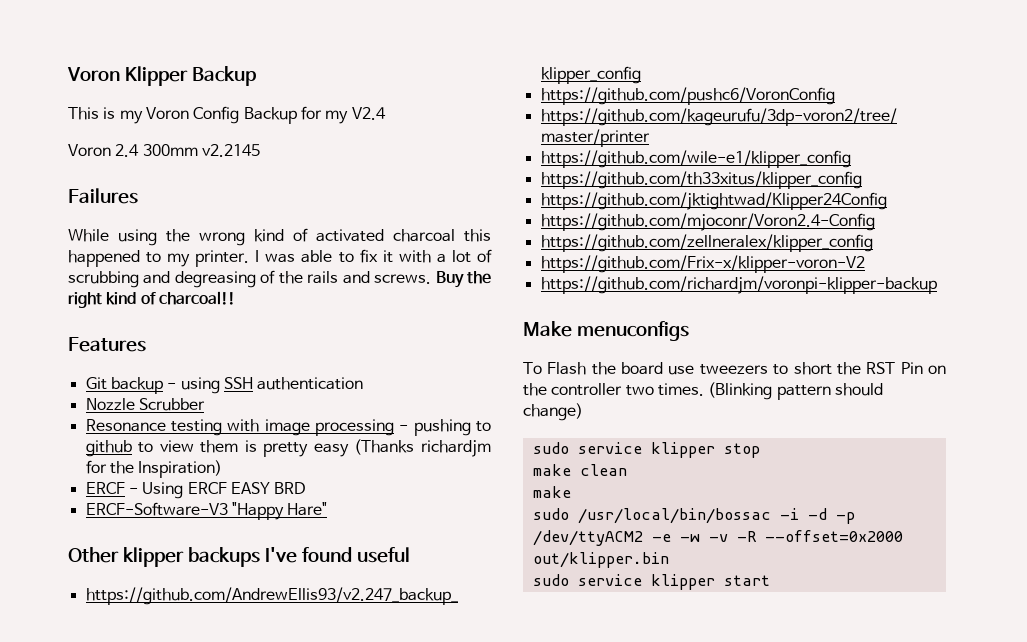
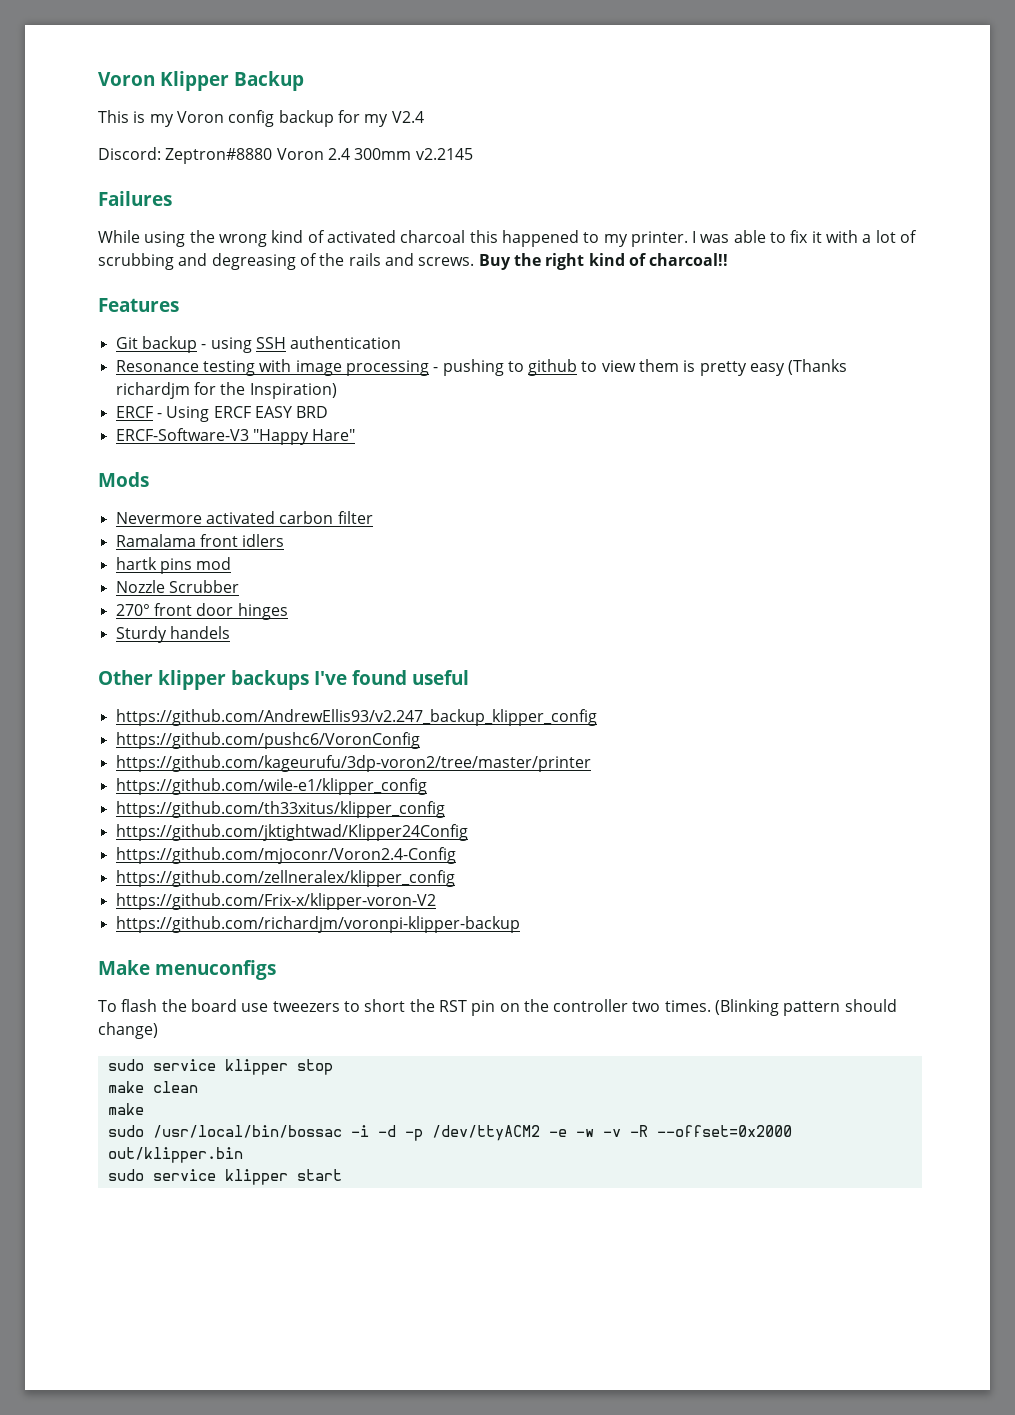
- This is my Voron Config Backup for my V2.4
+ This is my Voron config backup for my V2.4
- Voron 2.4 300mm v2.2145
+ Discord: Zeptron#8880 Voron 2.4 300mm v2.2145
- Nozzle Scrubber
+ Mods
+ Nevermore activated carbon filter
+ Ramalama front idlers
+ hartk pins mod
+ Nozzle Scrubber
+ 270° front door hinges
+ Sturdy handels
- To Flash the board use tweezers to short the RST Pin on the controller two times.
+ To flash the board use tweezers to short the RST pin on the controller two times.

